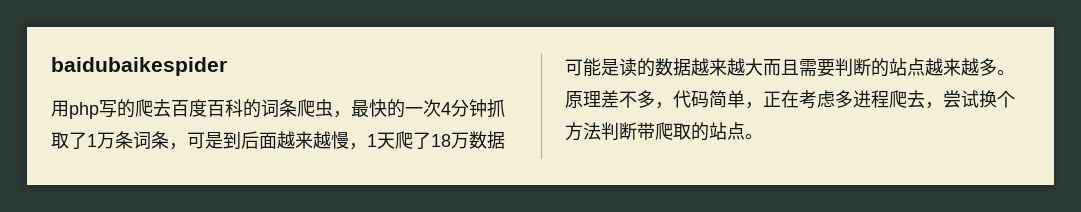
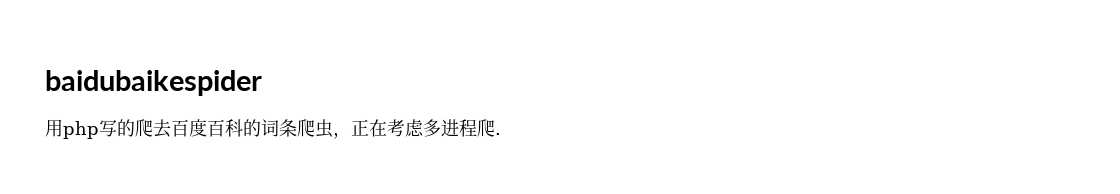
- 用php写的爬去百度百科的词条爬虫，最快的一次4分钟抓取了1万条词条，可是到后面越来越慢，1天爬了18万数据可能是读的数据越来越大而且需要判断的站点越来越多。原理差不多，代码简单，正在考虑多进程爬去，尝试换个方法判断带爬取的站点。
+ 用php写的爬去百度百科的词条爬虫，正在考虑多进程爬.

